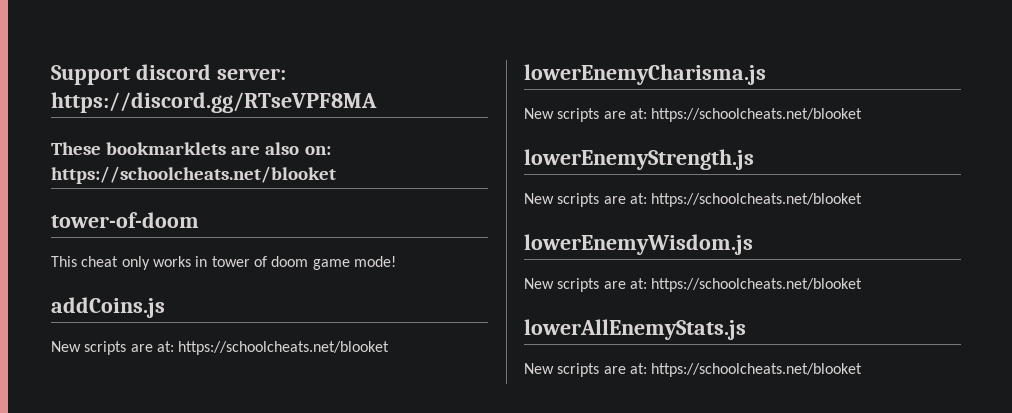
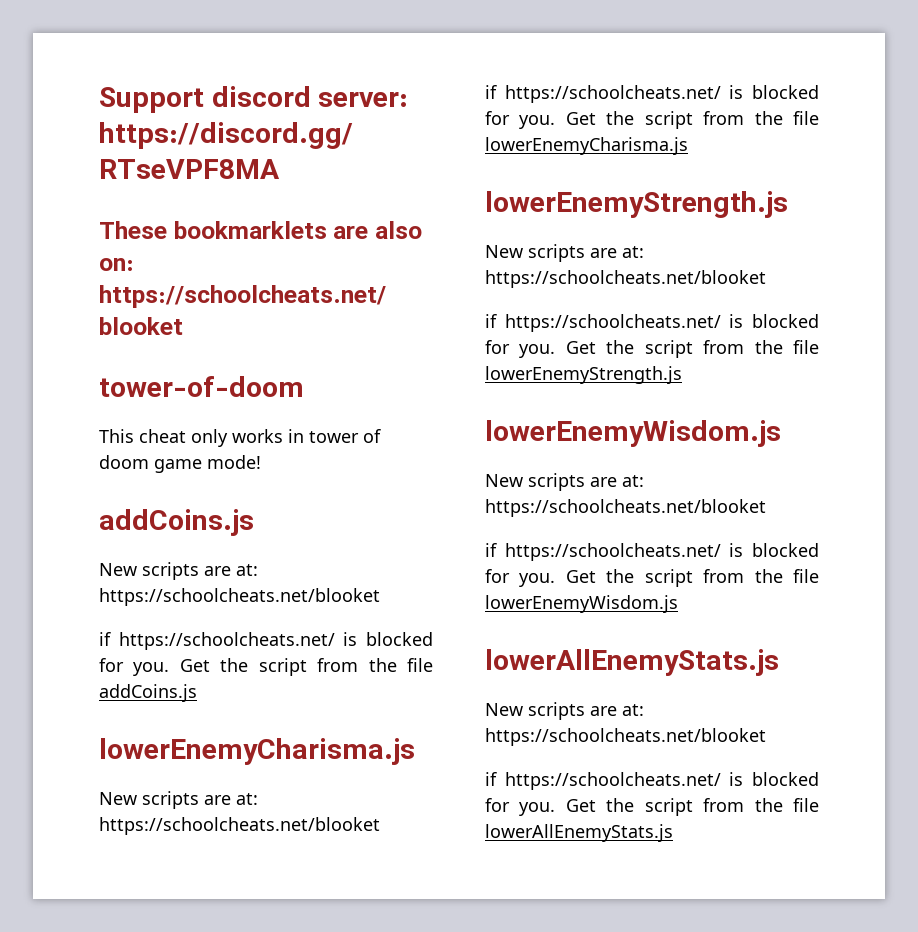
+ if https://schoolcheats.net/ is blocked for you. Get the script from the file addCoins.js
+ if https://schoolcheats.net/ is blocked for you. Get the script from the file lowerEnemyCharisma.js
+ if https://schoolcheats.net/ is blocked for you. Get the script from the file lowerEnemyStrength.js
+ if https://schoolcheats.net/ is blocked for you. Get the script from the file lowerEnemyWisdom.js
+ if https://schoolcheats.net/ is blocked for you. Get the script from the file lowerAllEnemyStats.js

